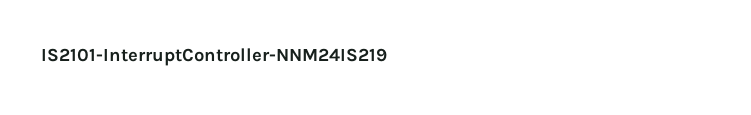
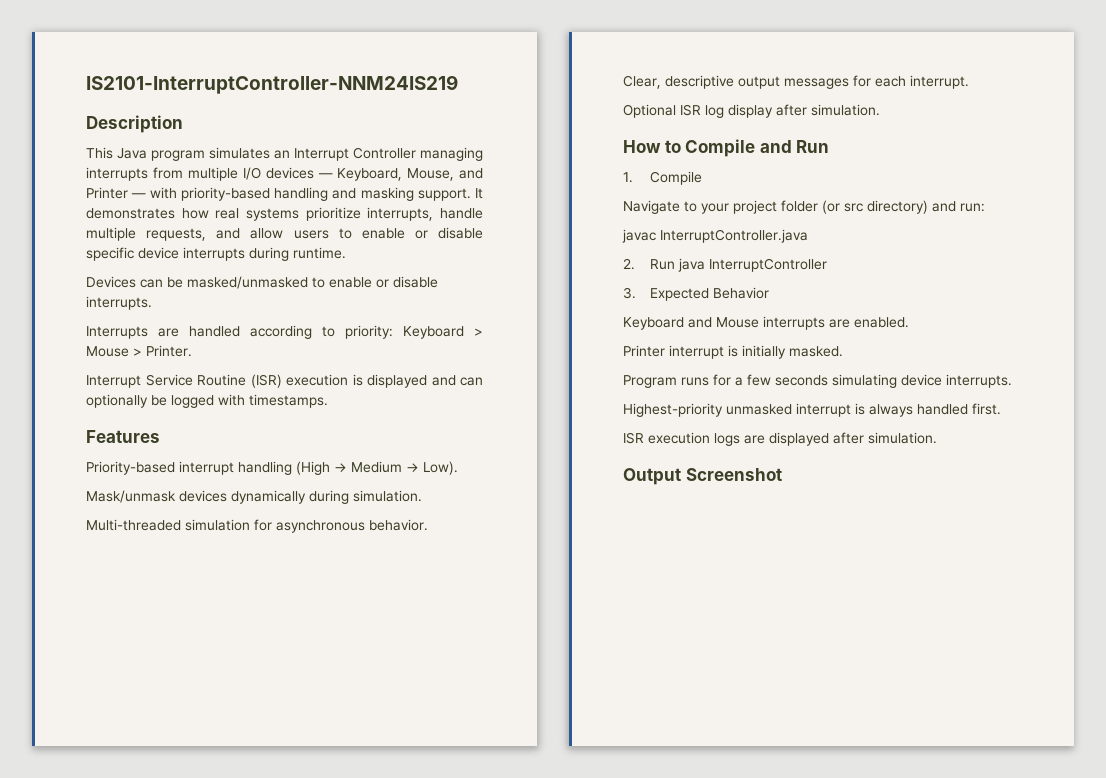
+ Description
+ This Java program simulates an Interrupt Controller managing interrupts from multiple I/O devices — Keyboard, Mouse, and Printer — with priority-based handling and masking support. It demonstrates how real systems prioritize interrupts, handle multiple requests, and allow users to enable or disable specific device interrupts during runtime.
+ Devices can be masked/unmasked to enable or disable interrupts.
+ Interrupts are handled according to priority: Keyboard > Mouse > Printer.
+ Interrupt Service Routine (ISR) execution is displayed and can optionally be logged with timestamps.
+ Features
+ Priority-based interrupt handling (High → Medium → Low).
+ Mask/unmask devices dynamically during simulation.
+ Multi-threaded simulation for asynchronous behavior.
+ Clear, descriptive output messages for each interrupt.
+ Optional ISR log display after simulation.
+ How to Compile and Run
+ 1. Compile
+ Navigate to your project folder (or src directory) and run:
+ javac InterruptController.java
+ 2. Run java InterruptController
+ 3. Expected Behavior
+ Keyboard and Mouse interrupts are enabled.
+ Printer interrupt is initially masked.
+ Program runs for a few seconds simulating device interrupts.
+ Highest-priority unmasked interrupt is always handled first.
+ ISR execution logs are displayed after simulation.
+ Output Screenshot

